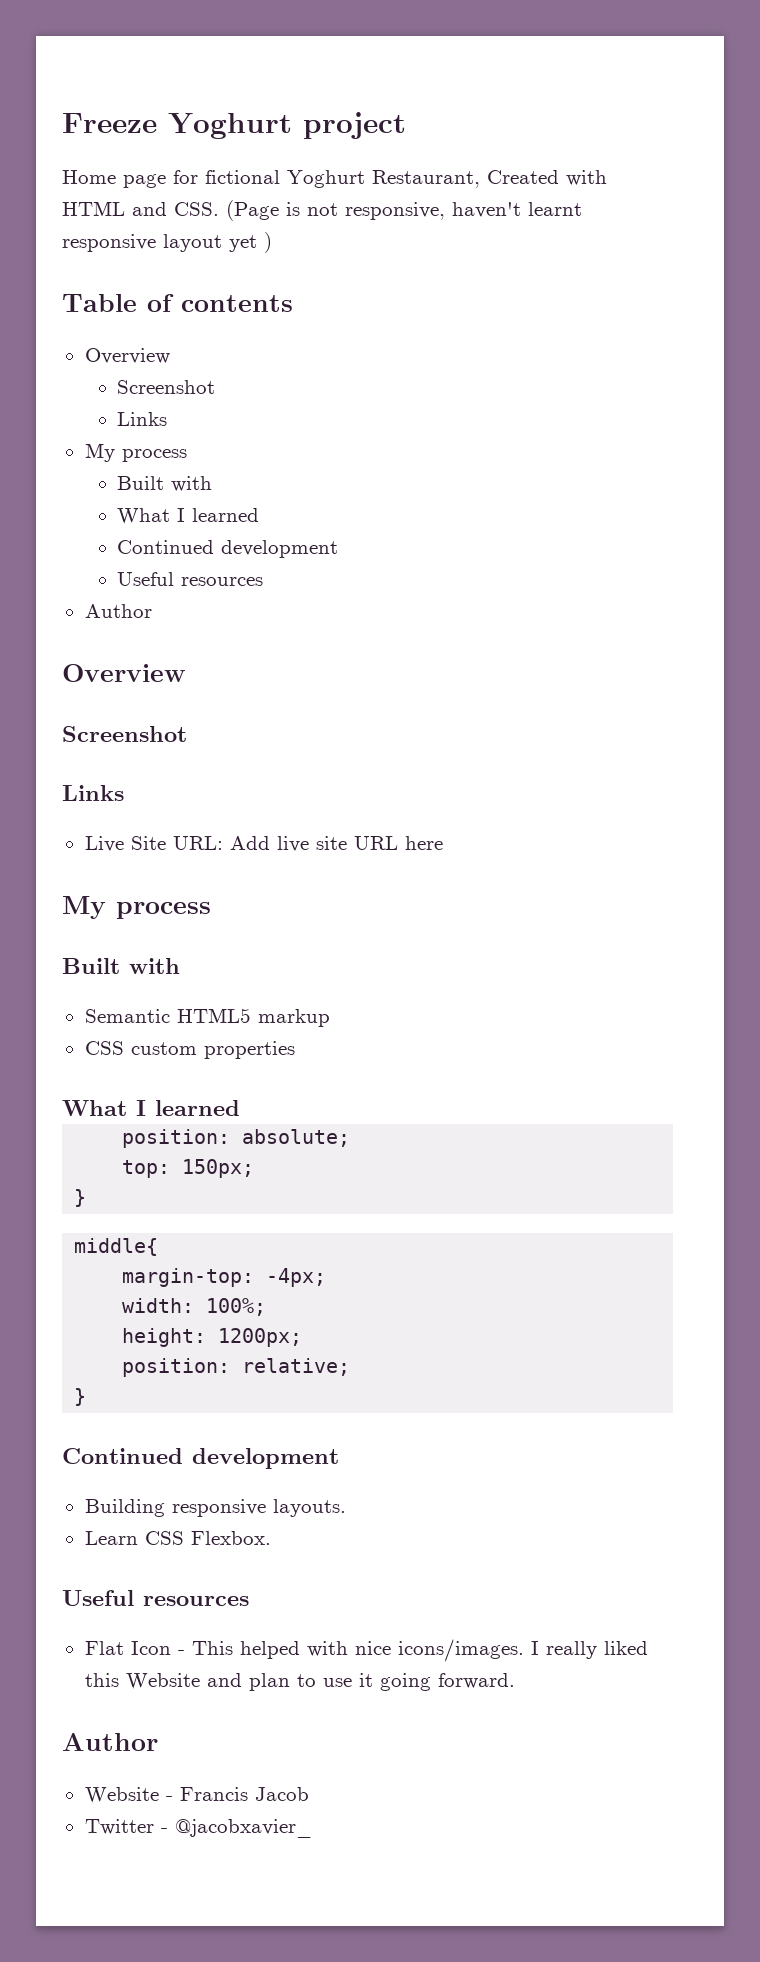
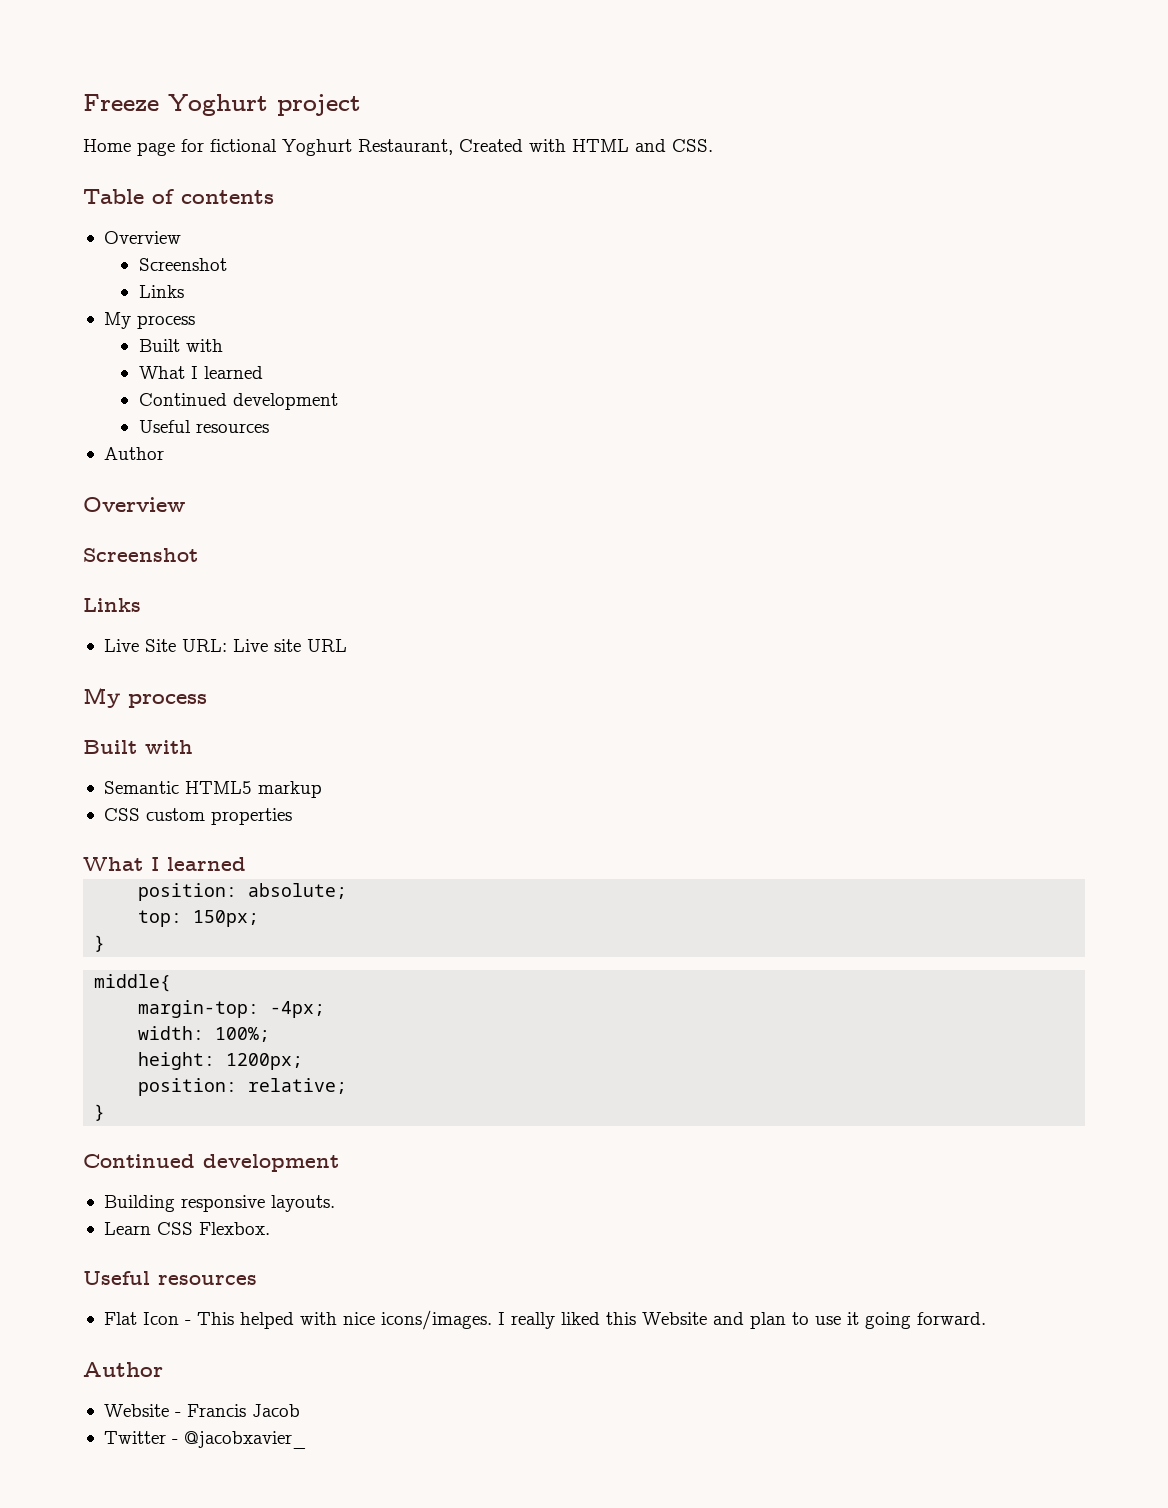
- Home page for fictional Yoghurt Restaurant, Created with HTML and CSS. (Page is not responsive, haven't learnt responsive layout yet )
+ Home page for fictional Yoghurt Restaurant, Created with HTML and CSS.
- Live Site URL: Add live site URL here
+ Live Site URL: Live site URL

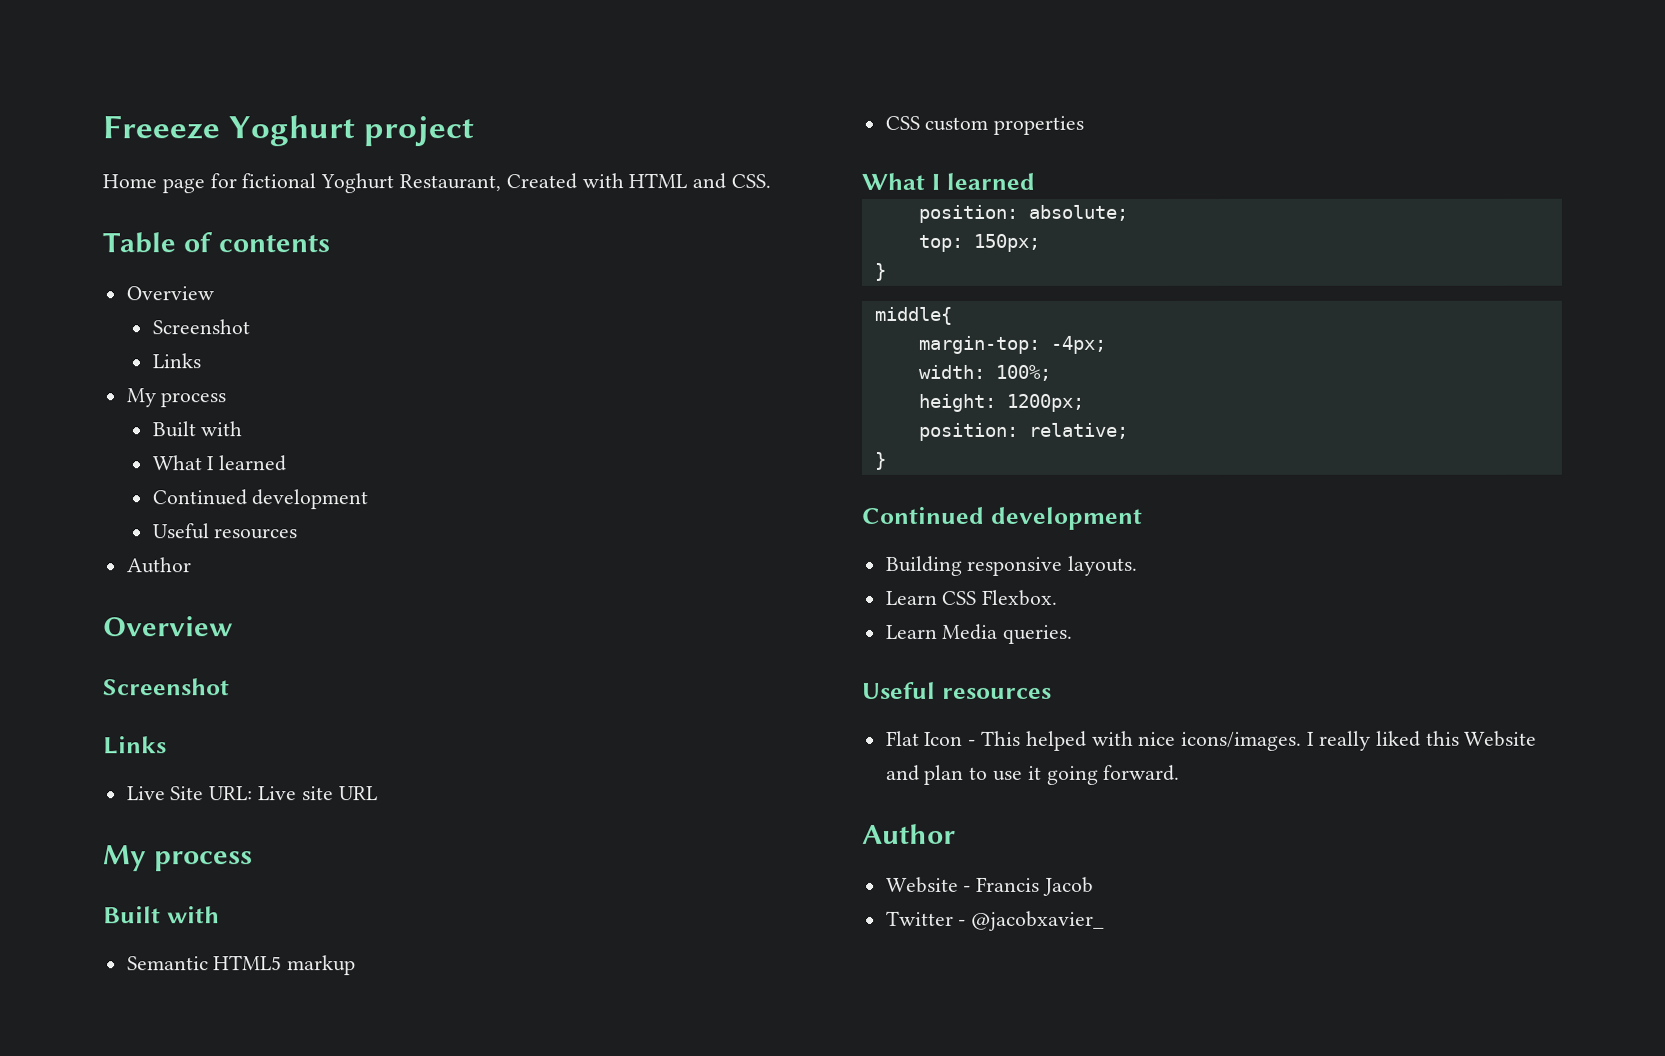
- Freeze Yoghurt project
+ Freeeze Yoghurt project
+ Learn Media queries.

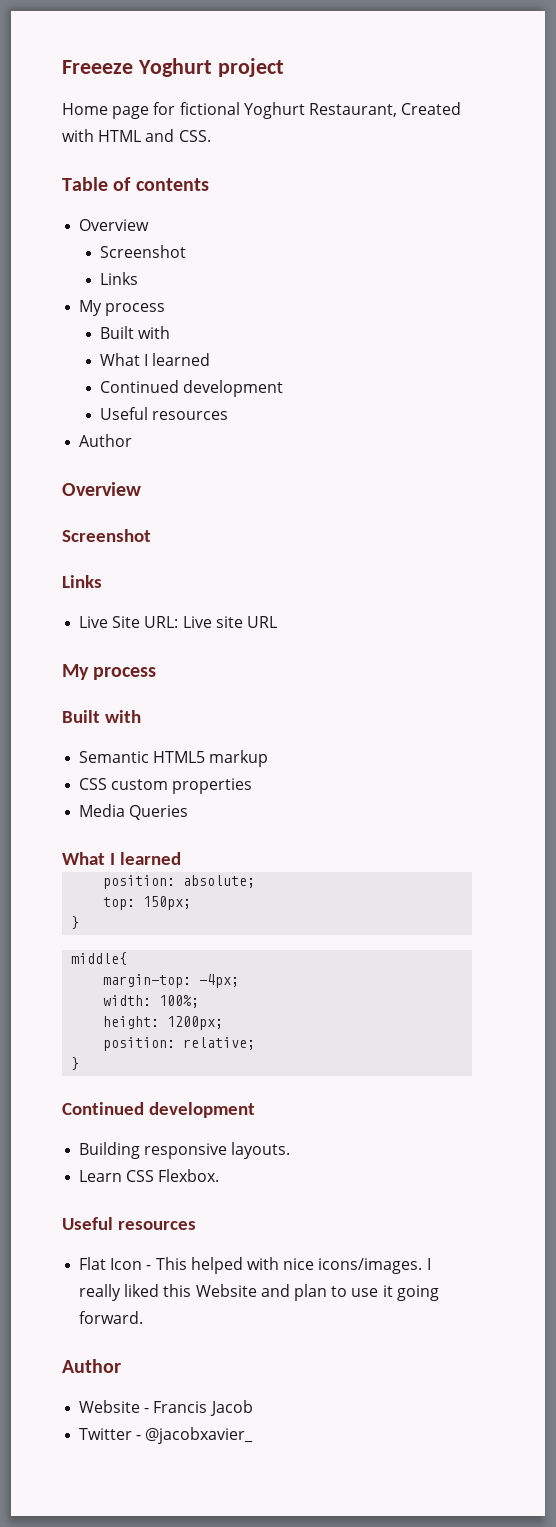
+ Media Queries
- Learn Media queries.

